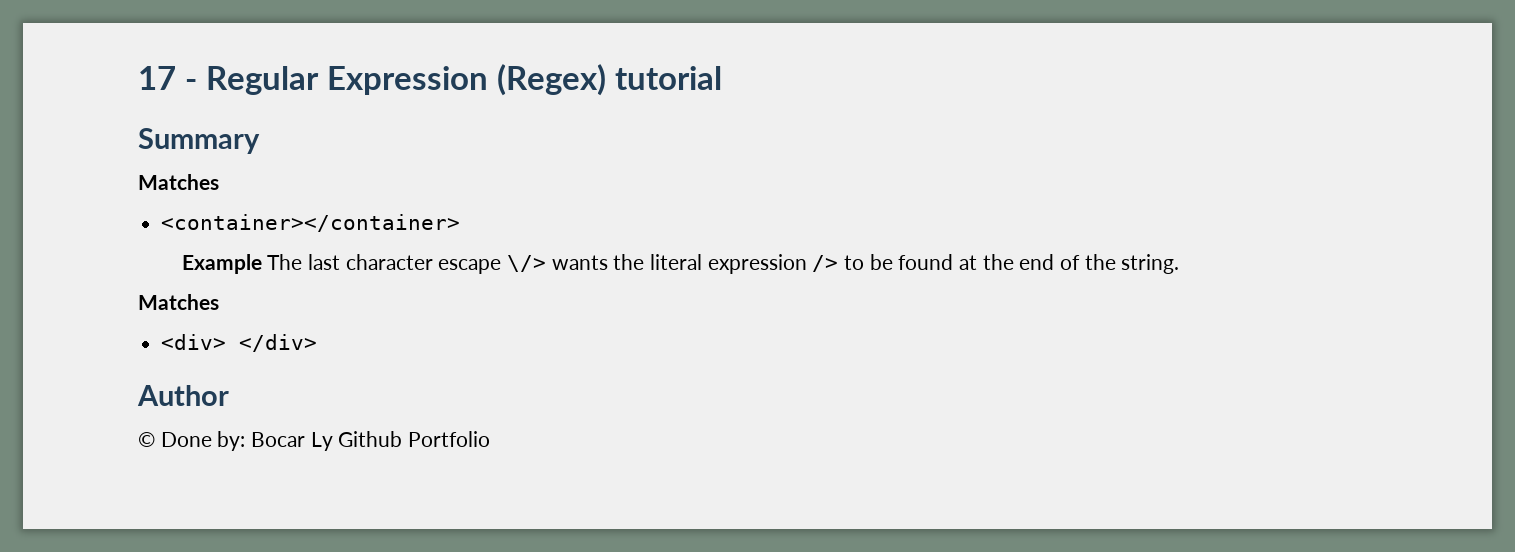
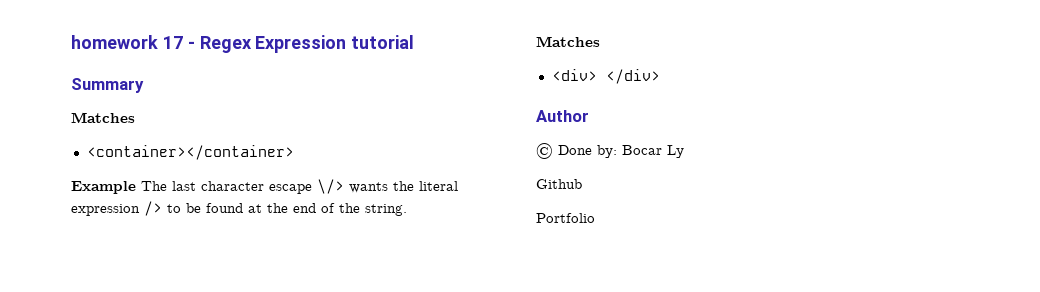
- 17 - Regular Expression (Regex) tutorial
+ homework 17 - Regex Expression tutorial
- © Done by: Bocar Ly Github Portfolio
+ © Done by: Bocar Ly
+ Github
+ Portfolio

